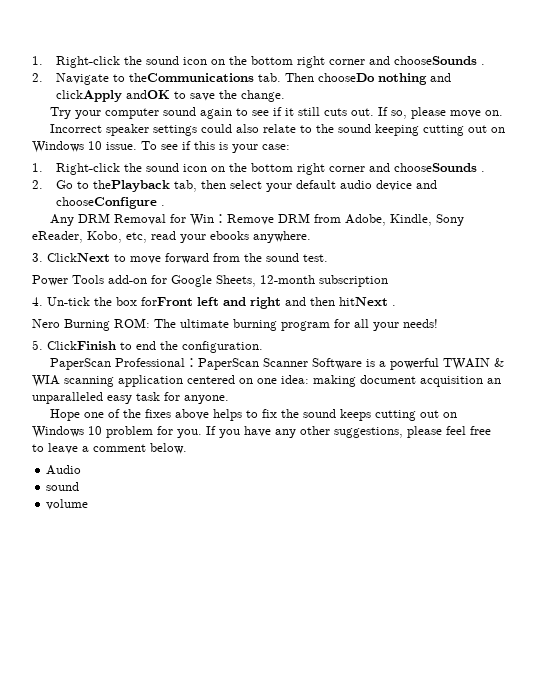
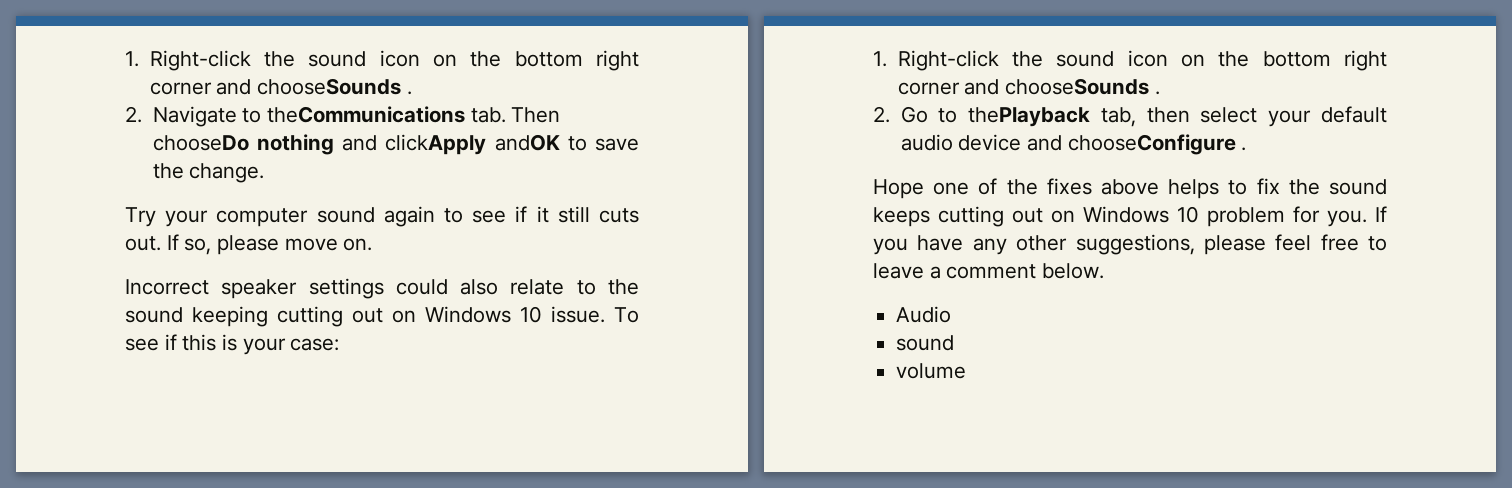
- Any DRM Removal for Win：Remove DRM from Adobe, Kindle, Sony eReader, Kobo, etc, read your ebooks anywhere.
- 3. ClickNext to move forward from the sound test.
- Power Tools add-on for Google Sheets, 12-month subscription
- 4. Un-tick the box forFront left and right and then hitNext .
- Nero Burning ROM: The ultimate burning program for all your needs!
- 5. ClickFinish to end the configuration.
- PaperScan Professional：PaperScan Scanner Software is a powerful TWAIN & WIA scanning application centered on one idea: making document acquisition an unparalleled easy task for anyone.

